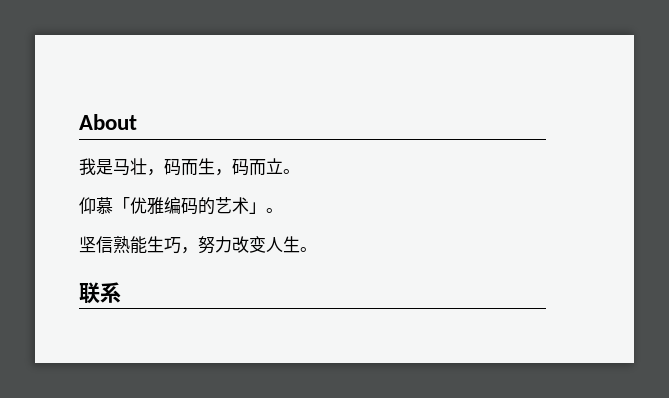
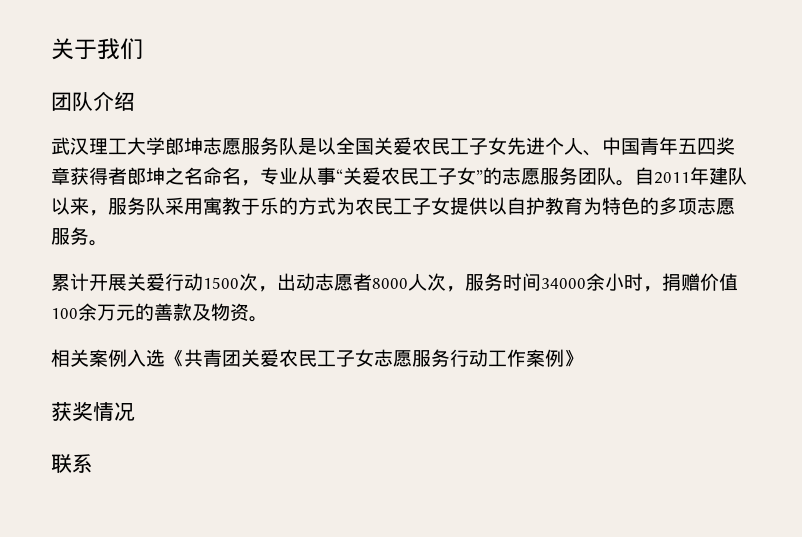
- About
- 我是马壮，码而生，码而立。
- 仰慕「优雅编码的艺术」。
- 坚信熟能生巧，努力改变人生。
+ 关于我们
+ 团队介绍
+ 武汉理工大学郎坤志愿服务队是以全国关爱农民工子女先进个人、中国青年五四奖章获得者郎坤之名命名，专业从事“关爱农民工子女”的志愿服务团队。自2011年建队以来，服务队采用寓教于乐的方式为农民工子女提供以自护教育为特色的多项志愿服务。
+ 累计开展关爱行动1500次，出动志愿者8000人次，服务时间34000余小时，捐赠价值100余万元的善款及物资。
+ 相关案例入选《共青团关爱农民工子女志愿服务行动工作案例》
+ 获奖情况

